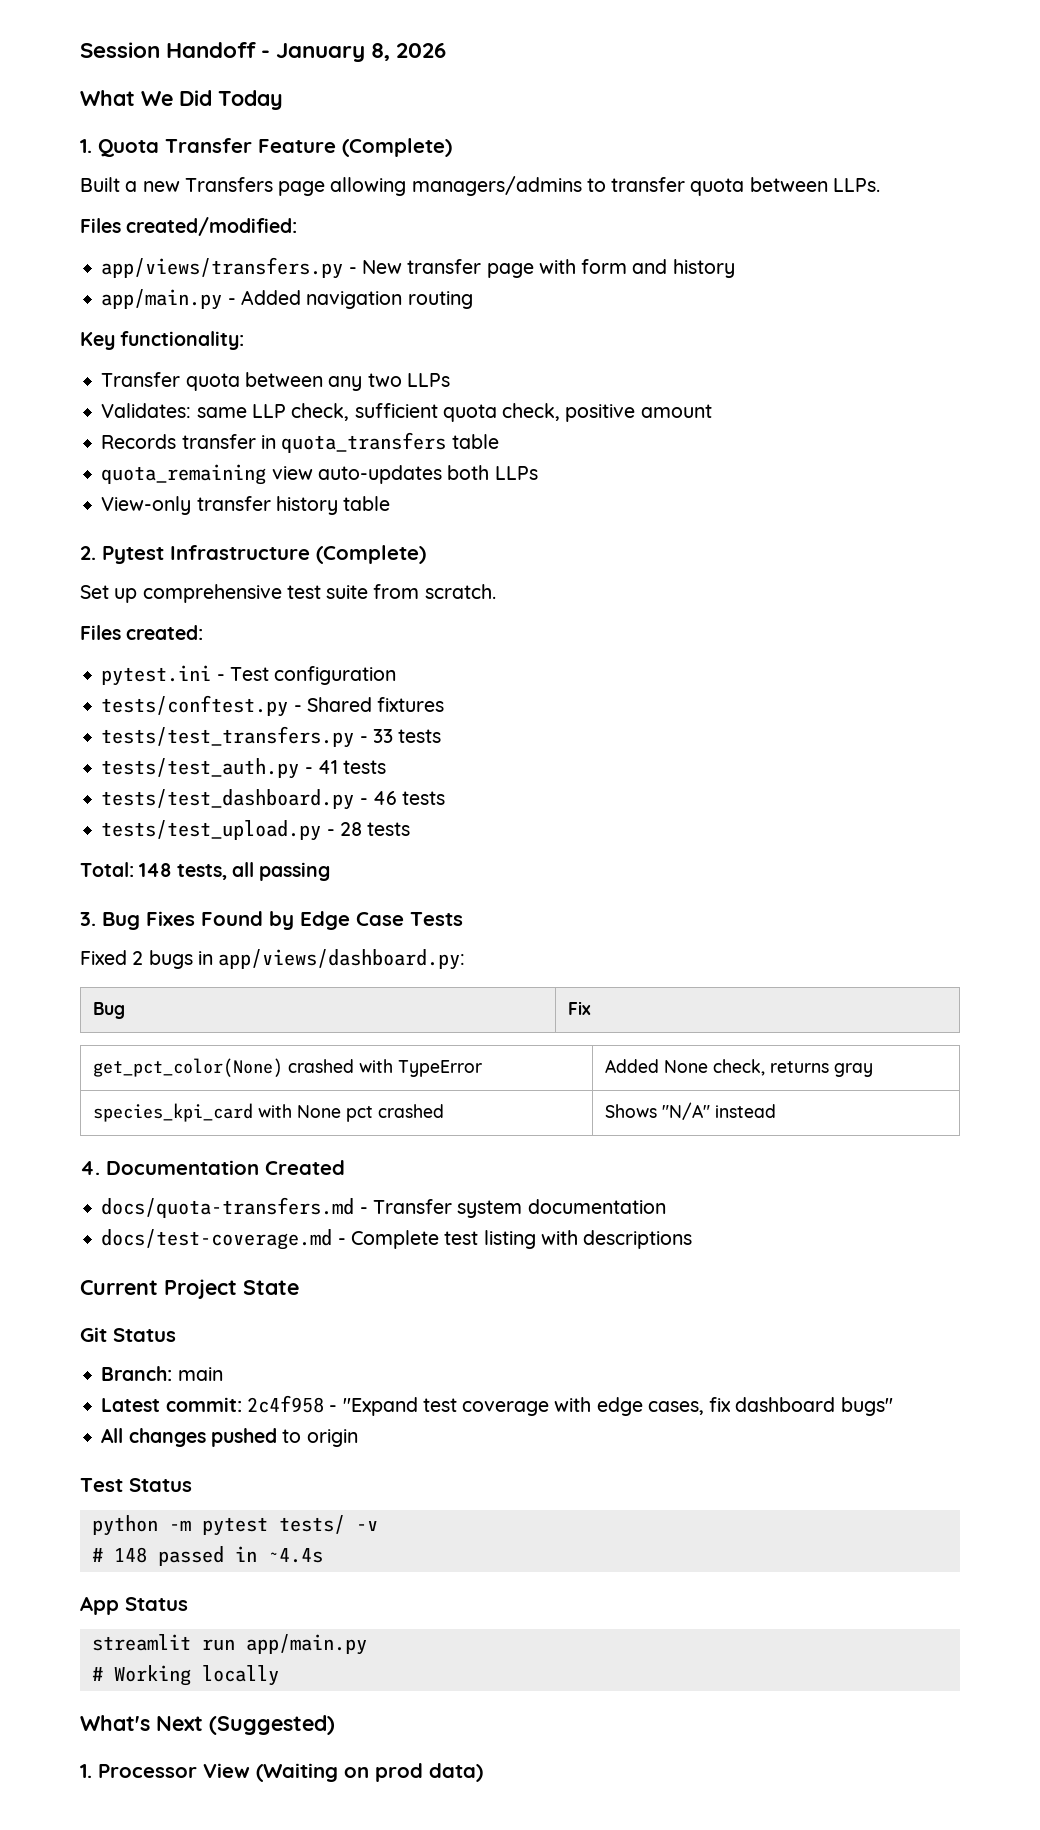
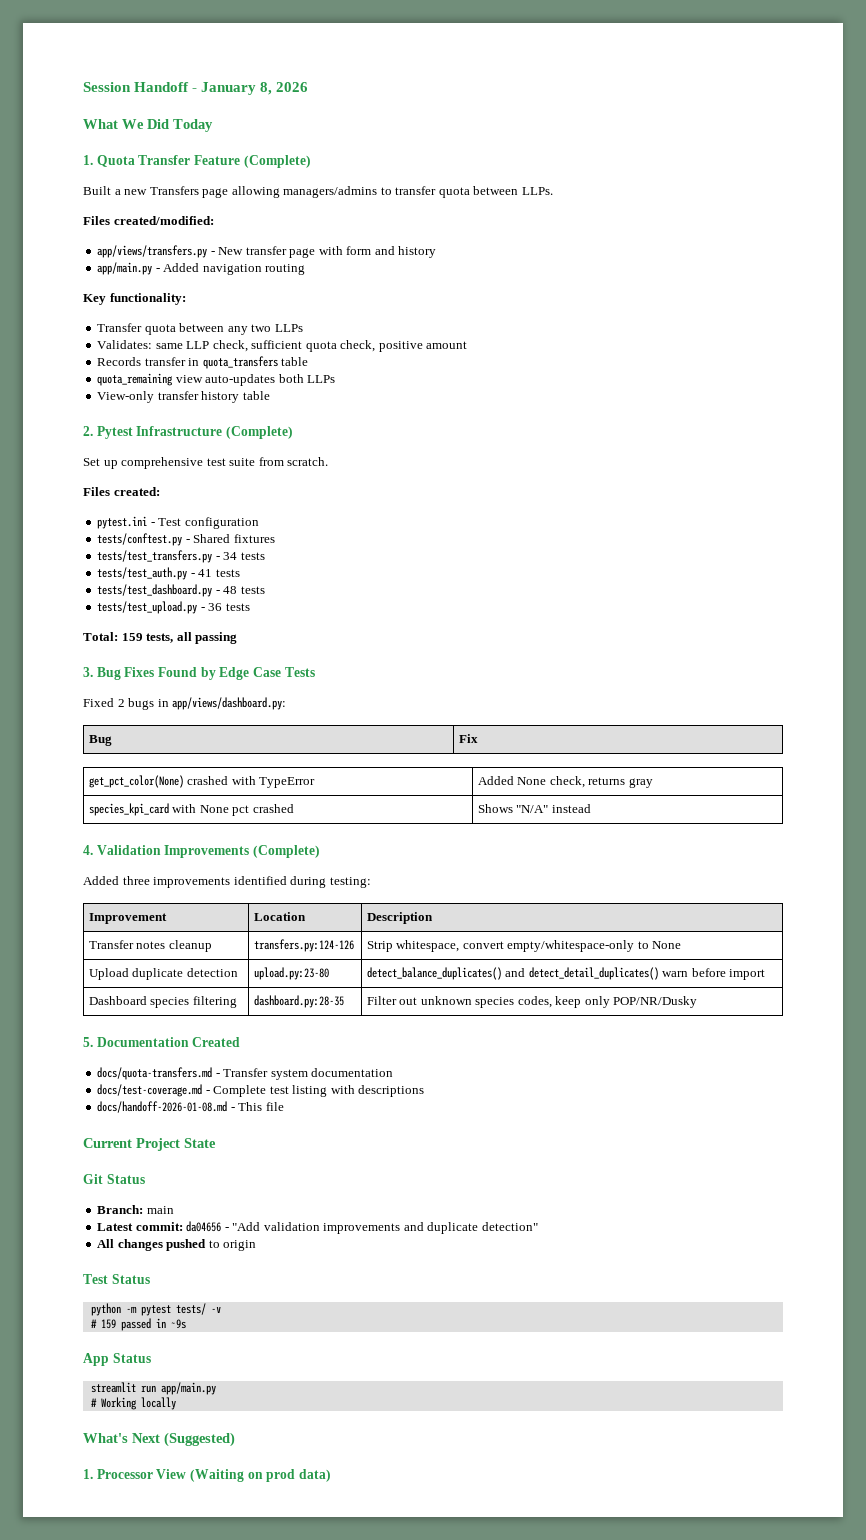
- tests/test_transfers.py - 33 tests
+ tests/test_transfers.py - 34 tests
- tests/test_dashboard.py - 46 tests
+ tests/test_dashboard.py - 48 tests
- tests/test_upload.py - 28 tests
+ tests/test_upload.py - 36 tests
- Total: 148 tests, all passing
+ Total: 159 tests, all passing
- 4. Documentation Created
+ 4. Validation Improvements (Complete)
+ Added three improvements identified during testing:
+ Improvement | Location | Description
+ Transfer notes cleanup | transfers.py:124-126 | Strip whitespace, convert empty/whitespace-only to None
+ Upload duplicate detection | upload.py:23-80 | detect_balance_duplicates() and detect_detail_duplicates() warn before import
+ Dashboard species filtering | dashboard.py:28-35 | Filter out unknown species codes, keep only POP/NR/Dusky
+ 5. Documentation Created
+ docs/handoff-2026-01-08.md - This file
- Latest commit: 2c4f958 - "Expand test coverage with edge cases, fix dashboard bugs"
+ Latest commit: da04656 - "Add validation improvements and duplicate detection"
- # 148 passed in ~4.4s
+ # 159 passed in ~9s

